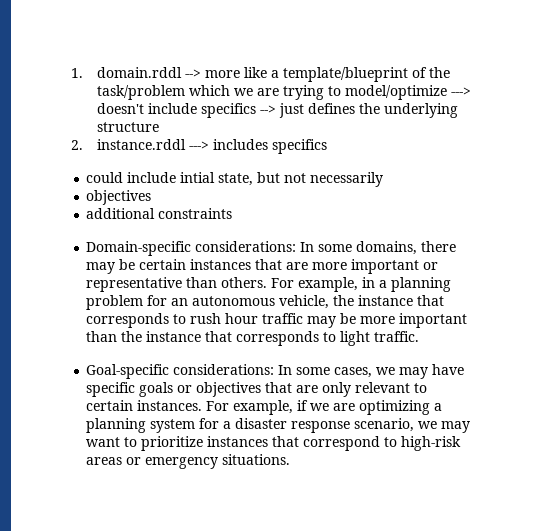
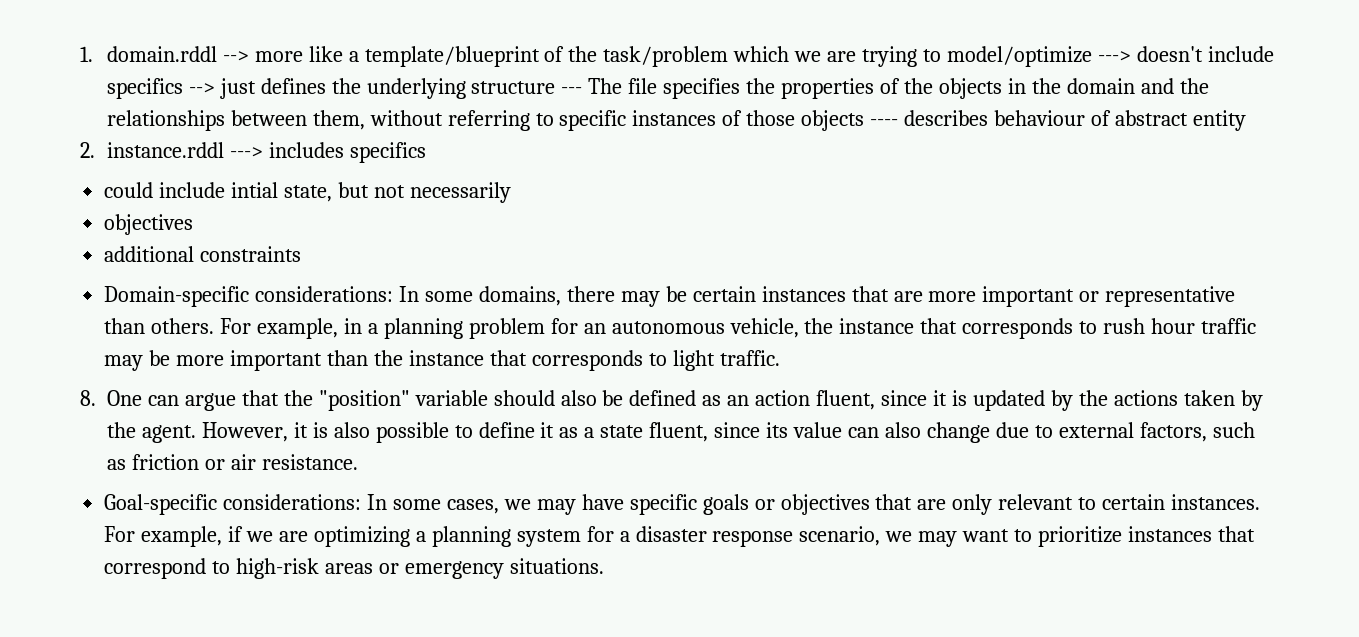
- 1. domain.rddl --> more like a template/blueprint of the task/problem which we are trying to model/optimize ---> doesn't include specifics --> just defines the underlying structure
+ 1. domain.rddl --> more like a template/blueprint of the task/problem which we are trying to model/optimize ---> doesn't include specifics --> just defines the underlying structure --- The file specifies the properties of the objects in the domain and the relationships between them, without referring to specific instances of those objects ---- describes behaviour of abstract entity
+ 8. One can argue that the "position" variable should also be defined as an action fluent, since it is updated by the actions taken by the agent. However, it is also possible to define it as a state fluent, since its value can also change due to external factors, such as friction or air resistance.

